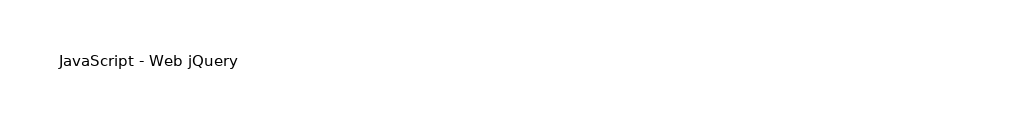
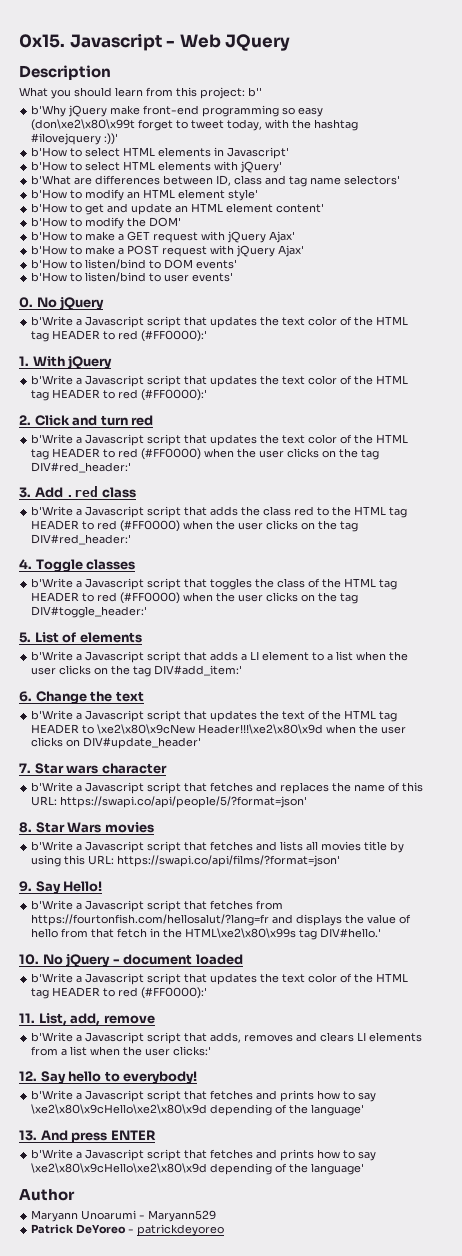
- JavaScript - Web jQuery
+ 0x15. Javascript - Web JQuery
+ Description
+ What you should learn from this project: b''
+ b'Why jQuery make front-end programming so easy (don\xe2\x80\x99t forget to tweet today, with the hashtag #ilovejquery :))'
+ b'How to select HTML elements in Javascript'
+ b'How to select HTML elements with jQuery'
+ b'What are differences between ID, class and tag name selectors'
+ b'How to modify an HTML element style'
+ b'How to get and update an HTML element content'
+ b'How to modify the DOM'
+ b'How to make a GET request with jQuery Ajax'
+ b'How to make a POST request with jQuery Ajax'
+ b'How to listen/bind to DOM events'
+ b'How to listen/bind to user events'
+ 0. No jQuery
+ b'Write a Javascript script that updates the text color of the HTML tag HEADER to red (#FF0000):'
+ 1. With jQuery
+ b'Write a Javascript script that updates the text color of the HTML tag HEADER to red (#FF0000):'
+ 2. Click and turn red
+ b'Write a Javascript script that updates the text color of the HTML tag HEADER to red (#FF0000) when the user clicks on the tag DIV#red_header:'
+ 3. Add .red class
+ b'Write a Javascript script that adds the class red to the HTML tag HEADER to red (#FF0000) when the user clicks on the tag DIV#red_header:'
+ 4. Toggle classes
+ b'Write a Javascript script that toggles the class of the HTML tag HEADER to red (#FF0000) when the user clicks on the tag DIV#toggle_header:'
+ 5. List of elements
+ b'Write a Javascript script that adds a LI element to a list when the user clicks on the tag DIV#add_item:'
+ 6. Change the text
+ b'Write a Javascript script that updates the text of the HTML tag HEADER to \xe2\x80\x9cNew Header!!!\xe2\x80\x9d when the user clicks on DIV#update_header'
+ 7. Star wars character
+ b'Write a Javascript script that fetches and replaces the name of this URL: https://swapi.co/api/people/5/?format=json'
+ 8. Star Wars movies
+ b'Write a Javascript script that fetches and lists all movies title by using this URL: https://swapi.co/api/films/?format=json'
+ 9. Say Hello!
+ b'Write a Javascript script that fetches from https://fourtonfish.com/hellosalut/?lang=fr and displays the value of hello from that fetch in the HTML\xe2\x80\x99s tag DIV#hello.'
+ 10. No jQuery - document loaded
+ b'Write a Javascript script that updates the text color of the HTML tag HEADER to red (#FF0000):'
+ 11. List, add, remove
+ b'Write a Javascript script that adds, removes and clears LI elements from a list when the user clicks:'
+ 12. Say hello to everybody!
+ b'Write a Javascript script that fetches and prints how to say \xe2\x80\x9cHello\xe2\x80\x9d depending of the language'
+ 13. And press ENTER
+ b'Write a Javascript script that fetches and prints how to say \xe2\x80\x9cHello\xe2\x80\x9d depending of the language'
+ Author
+ Maryann Unoarumi - Maryann529
+ Patrick DeYoreo - patrickdeyoreo

